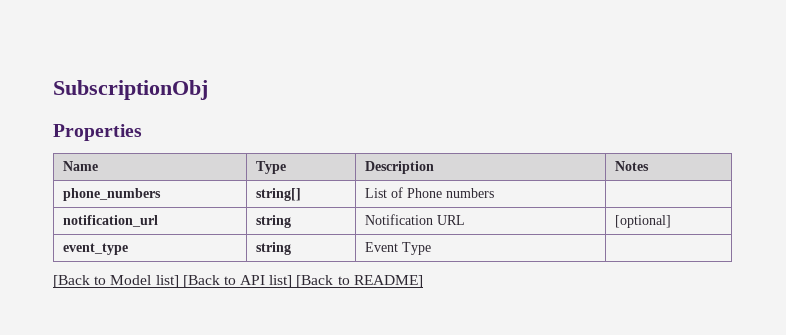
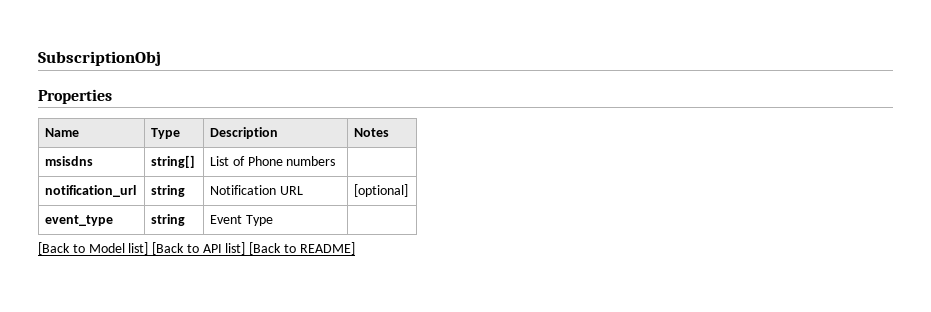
- phone_numbers | string[] | List of Phone numbers |
+ msisdns | string[] | List of Phone numbers |

